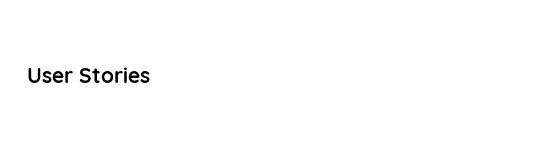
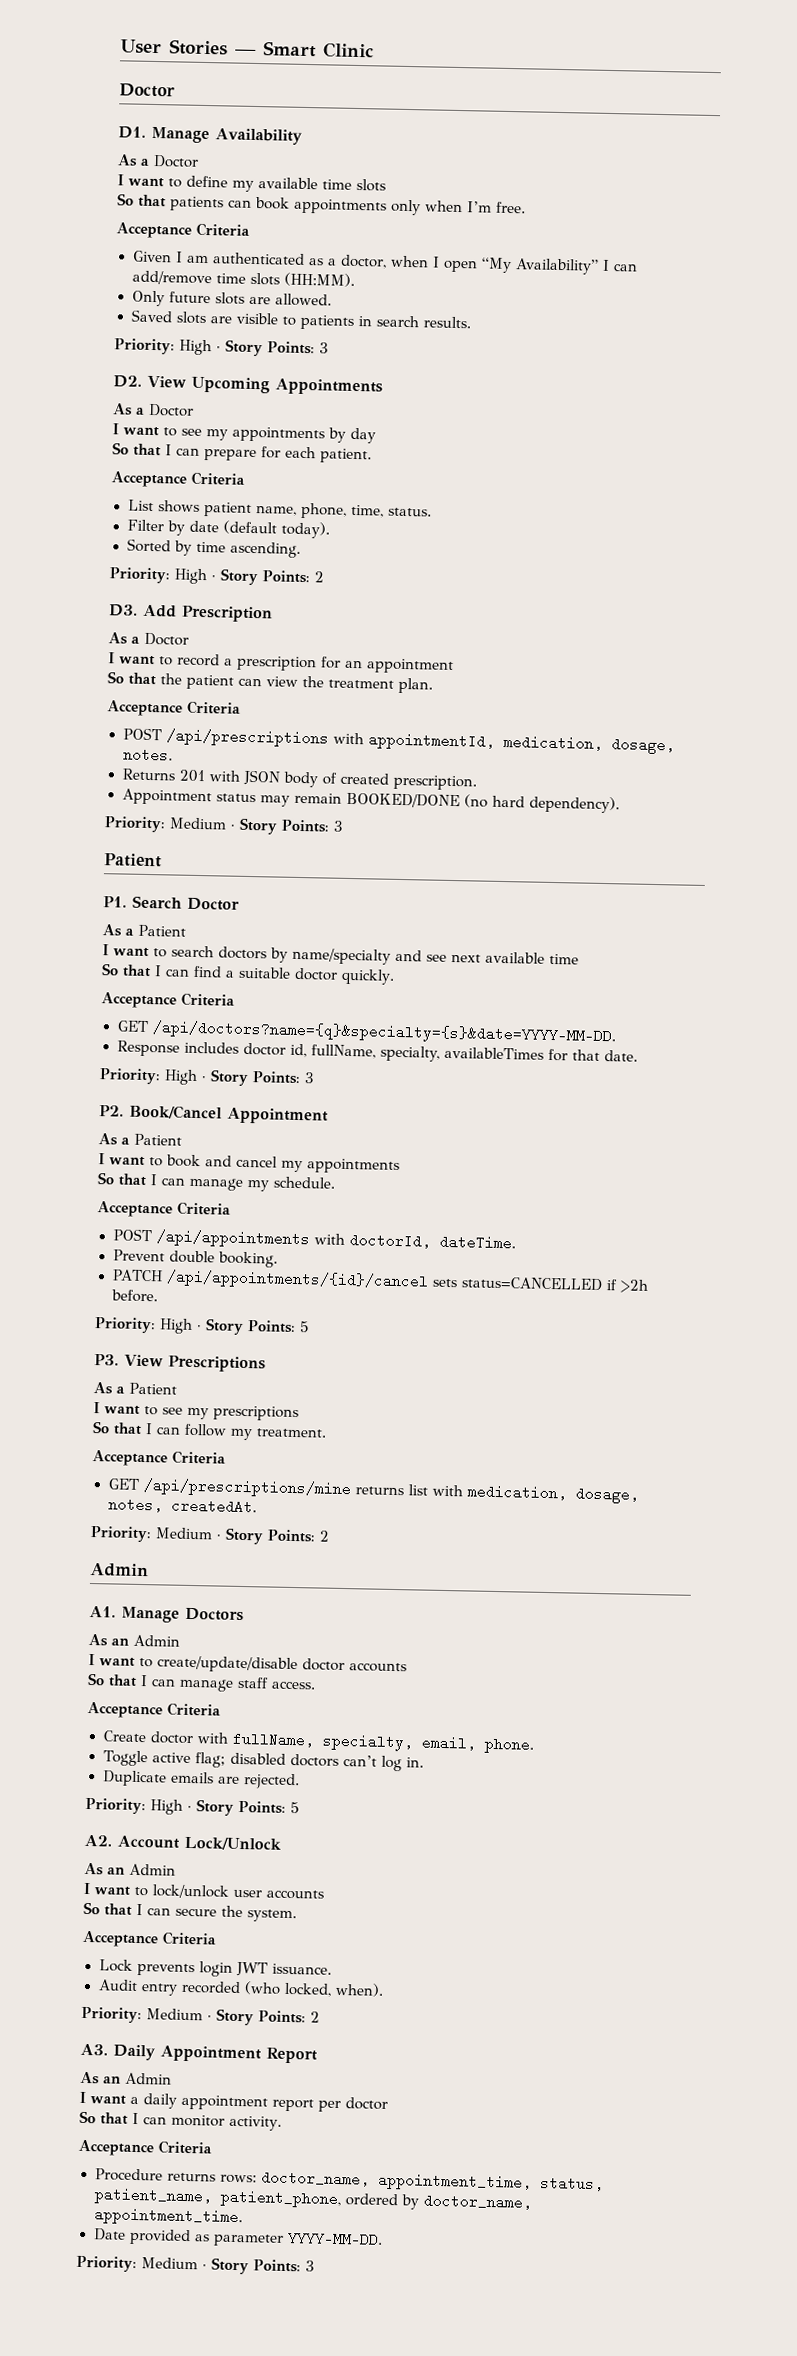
- User Stories
+ User Stories — Smart Clinic
+ Doctor
+ D1. Manage Availability
+ As a Doctor
+ I want to define my available time slots
+ So that patients can book appointments only when I’m free.
+ Acceptance Criteria
+ Given I am authenticated as a doctor, when I open “My Availability” I can add/remove time slots (HH:MM).
+ Only future slots are allowed.
+ Saved slots are visible to patients in search results.
+ Priority: High · Story Points: 3
+ D2. View Upcoming Appointments
+ As a Doctor
+ I want to see my appointments by day
+ So that I can prepare for each patient.
+ Acceptance Criteria
+ List shows patient name, phone, time, status.
+ Filter by date (default today).
+ Sorted by time ascending.
+ Priority: High · Story Points: 2
+ D3. Add Prescription
+ As a Doctor
+ I want to record a prescription for an appointment
+ So that the patient can view the treatment plan.
+ Acceptance Criteria
+ POST /api/prescriptions with appointmentId, medication, dosage, notes.
+ Returns 201 with JSON body of created prescription.
+ Appointment status may remain BOOKED/DONE (no hard dependency).
+ Priority: Medium · Story Points: 3
+ Patient
+ P1. Search Doctor
+ As a Patient
+ I want to search doctors by name/specialty and see next available time
+ So that I can find a suitable doctor quickly.
+ Acceptance Criteria
+ GET /api/doctors?name={q}&specialty={s}&date=YYYY-MM-DD.
+ Response includes doctor id, fullName, specialty, availableTimes for that date.
+ Priority: High · Story Points: 3
+ P2. Book/Cancel Appointment
+ As a Patient
+ I want to book and cancel my appointments
+ So that I can manage my schedule.
+ Acceptance Criteria
+ POST /api/appointments with doctorId, dateTime.
+ Prevent double booking.
+ PATCH /api/appointments/{id}/cancel sets status=CANCELLED if >2h before.
+ Priority: High · Story Points: 5
+ P3. View Prescriptions
+ As a Patient
+ I want to see my prescriptions
+ So that I can follow my treatment.
+ Acceptance Criteria
+ GET /api/prescriptions/mine returns list with medication, dosage, notes, createdAt.
+ Priority: Medium · Story Points: 2
+ Admin
+ A1. Manage Doctors
+ As an Admin
+ I want to create/update/disable doctor accounts
+ So that I can manage staff access.
+ Acceptance Criteria
+ Create doctor with fullName, specialty, email, phone.
+ Toggle active flag; disabled doctors can’t log in.
+ Duplicate emails are rejected.
+ Priority: High · Story Points: 5
+ A2. Account Lock/Unlock
+ As an Admin
+ I want to lock/unlock user accounts
+ So that I can secure the system.
+ Acceptance Criteria
+ Lock prevents login JWT issuance.
+ Audit entry recorded (who locked, when).
+ Priority: Medium · Story Points: 2
+ A3. Daily Appointment Report
+ As an Admin
+ I want a daily appointment report per doctor
+ So that I can monitor activity.
+ Acceptance Criteria
+ Procedure returns rows: doctor_name, appointment_time, status, patient_name, patient_phone, ordered by doctor_name, appointment_time.
+ Date provided as parameter YYYY-MM-DD.
+ Priority: Medium · Story Points: 3

